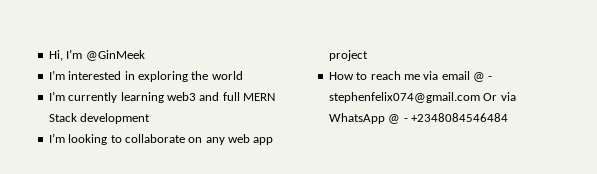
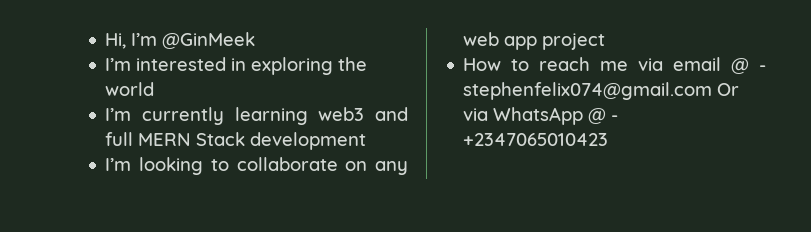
- How to reach me via email @ - stephenfelix074@gmail.com Or via WhatsApp @ - +2348084546484
+ How to reach me via email @ - stephenfelix074@gmail.com Or via WhatsApp @ - +2347065010423

